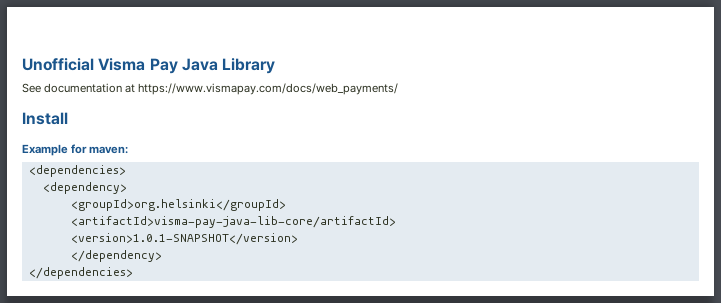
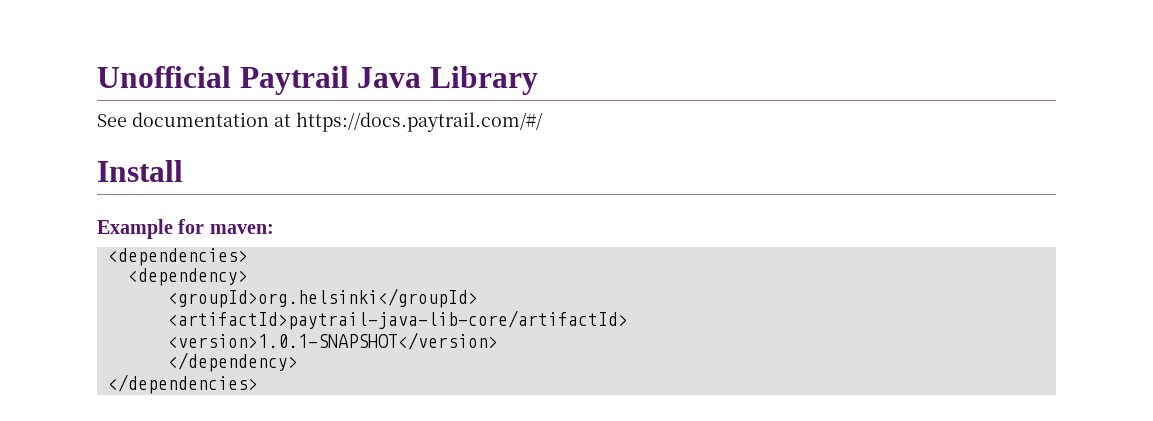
- Unofficial Visma Pay Java Library
+ Unofficial Paytrail Java Library
- See documentation at https://www.vismapay.com/docs/web_payments/
+ See documentation at https://docs.paytrail.com/#/
- <artifactId>visma-pay-java-lib-core/artifactId>
+ <artifactId>paytrail-java-lib-core/artifactId>

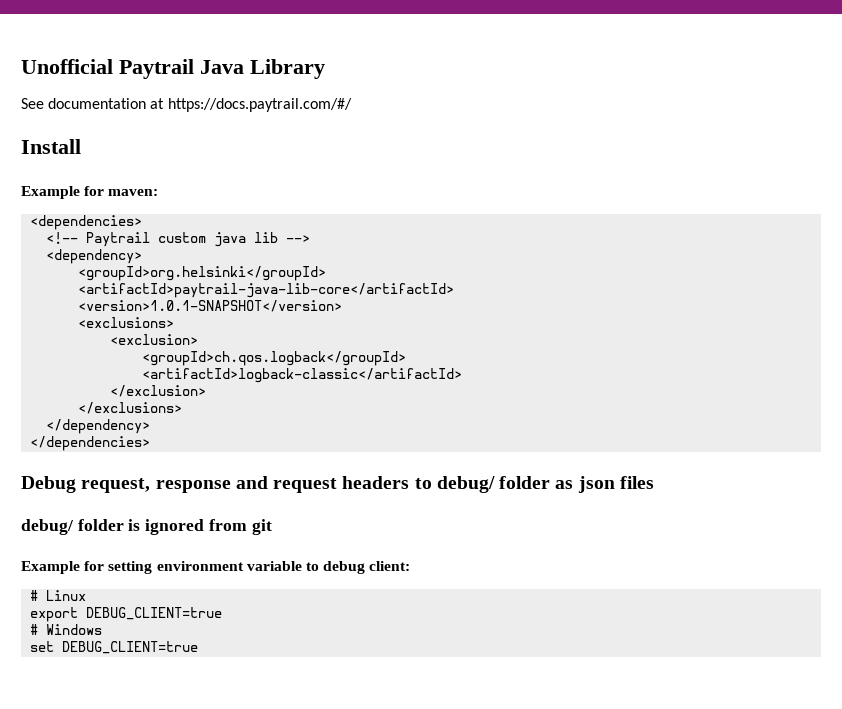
+ <!-- Paytrail custom java lib -->
- <artifactId>paytrail-java-lib-core/artifactId>
+ <artifactId>paytrail-java-lib-core</artifactId>
+ <exclusions>
+ <exclusion>
+ <groupId>ch.qos.logback</groupId>
+ <artifactId>logback-classic</artifactId>
+ </exclusion>
+ </exclusions>
  </dependency>
  </dependencies>
+ Debug request, response and request headers to debug/ folder as json files
+ debug/ folder is ignored from git
+ Example for setting environment variable to debug client:
+ # Linux
+ export DEBUG_CLIENT=true
+ # Windows
+ set DEBUG_CLIENT=true

